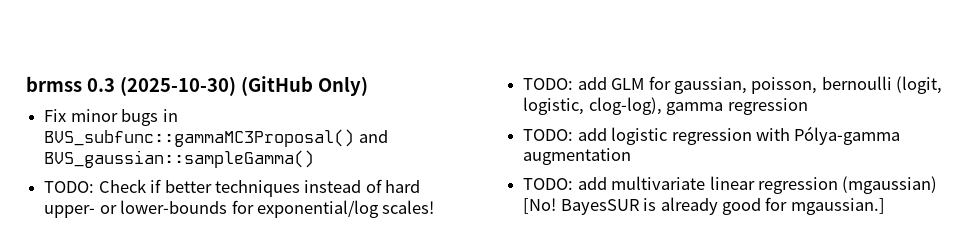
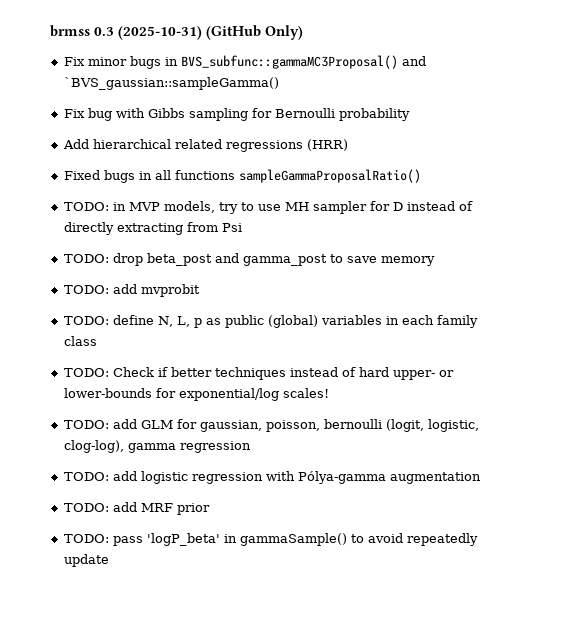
- brmss 0.3 (2025-10-30) (GitHub Only)
+ brmss 0.3 (2025-10-31) (GitHub Only)
- Fix minor bugs in BVS_subfunc::gammaMC3Proposal() and BVS_gaussian::sampleGamma()
+ Fix minor bugs in BVS_subfunc::gammaMC3Proposal() and `BVS_gaussian::sampleGamma()
+ Fix bug with Gibbs sampling for Bernoulli probability
+ Add hierarchical related regressions (HRR)
+ Fixed bugs in all functions sampleGammaProposalRatio()
+ TODO: in MVP models, try to use MH sampler for D instead of directly extracting from Psi
+ TODO: drop beta_post and gamma_post to save memory
+ TODO: add mvprobit
+ TODO: define N, L, p as public (global) variables in each family class
- TODO: add multivariate linear regression (mgaussian) [No! BayesSUR is already good for mgaussian.]
+ TODO: add MRF prior
+ TODO: pass 'logP_beta' in gammaSample() to avoid repeatedly update

